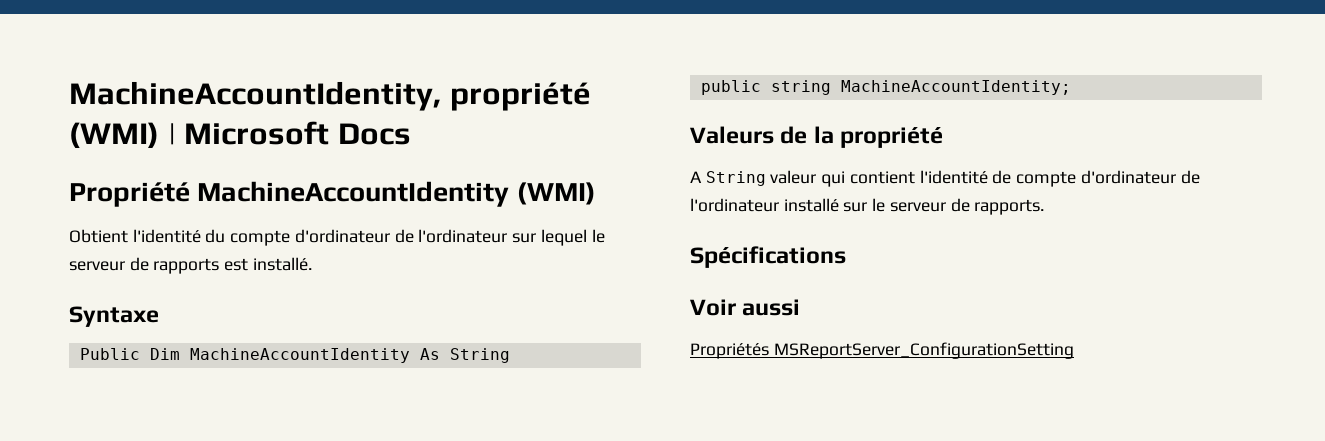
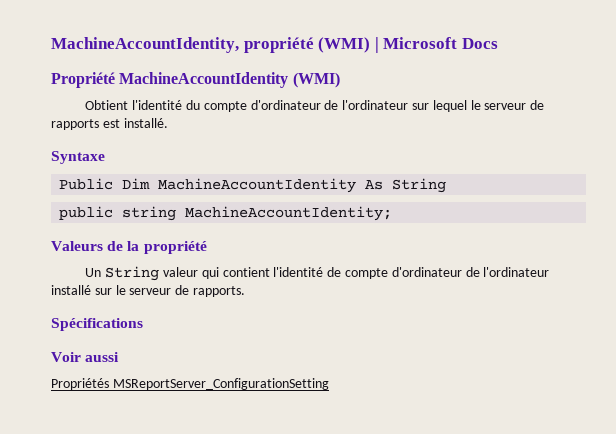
- A String valeur qui contient l'identité de compte d'ordinateur de l'ordinateur installé sur le serveur de rapports.
+ Un String valeur qui contient l'identité de compte d'ordinateur de l'ordinateur installé sur le serveur de rapports.

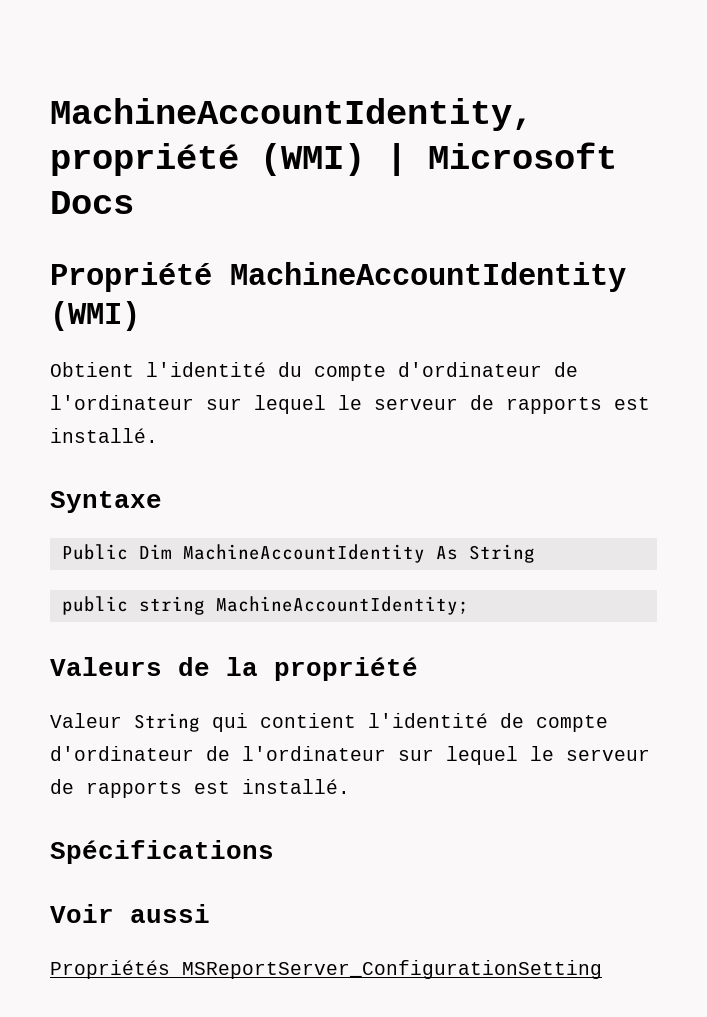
- Un String valeur qui contient l'identité de compte d'ordinateur de l'ordinateur installé sur le serveur de rapports.
+ Valeur String qui contient l'identité de compte d'ordinateur de l'ordinateur sur lequel le serveur de rapports est installé.

